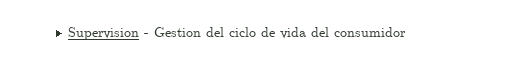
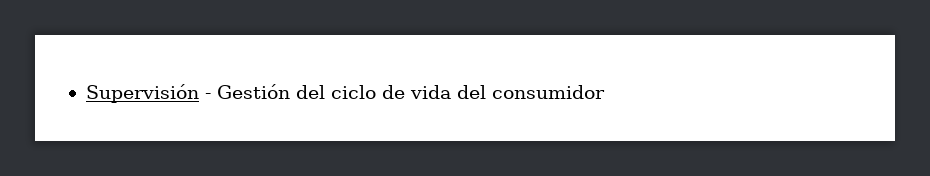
- Supervision - Gestion del ciclo de vida del consumidor
+ Supervisión - Gestión del ciclo de vida del consumidor

